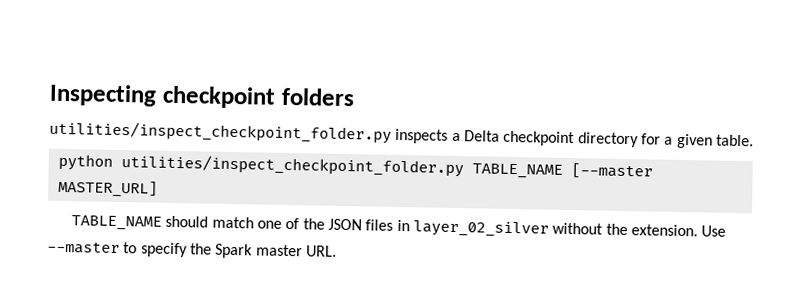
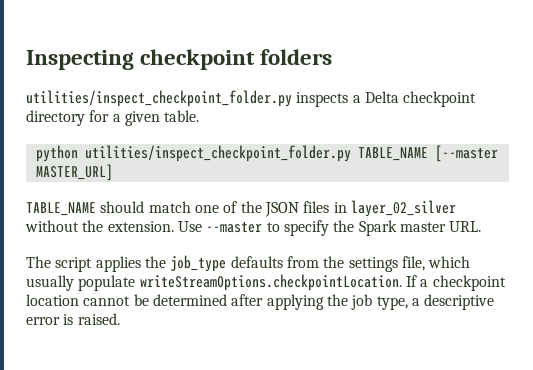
+ The script applies the job_type defaults from the settings file, which usually populate writeStreamOptions.checkpointLocation. If a checkpoint location cannot be determined after applying the job type, a descriptive error is raised.

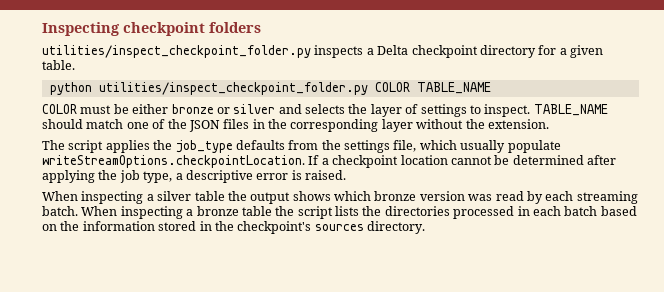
- python utilities/inspect_checkpoint_folder.py TABLE_NAME [--master MASTER_URL]
- TABLE_NAME should match one of the JSON files in layer_02_silver without the extension. Use --master to specify the Spark master URL.
+ python utilities/inspect_checkpoint_folder.py COLOR TABLE_NAME
+ COLOR must be either bronze or silver and selects the layer of settings to inspect. TABLE_NAME should match one of the JSON files in the corresponding layer without the extension.
+ When inspecting a silver table the output shows which bronze version was read by each streaming batch. When inspecting a bronze table the script lists the directories processed in each batch based on the information stored in the checkpoint's sources directory.

